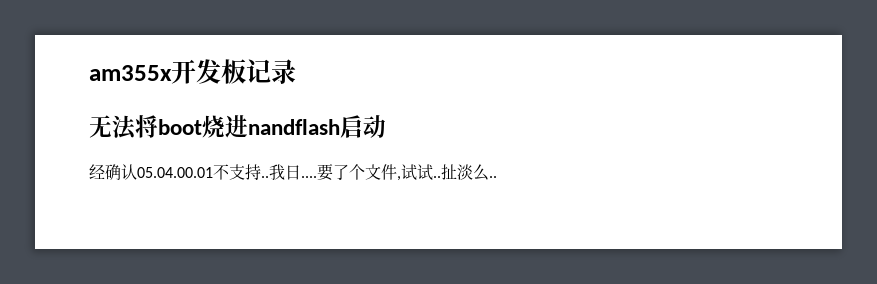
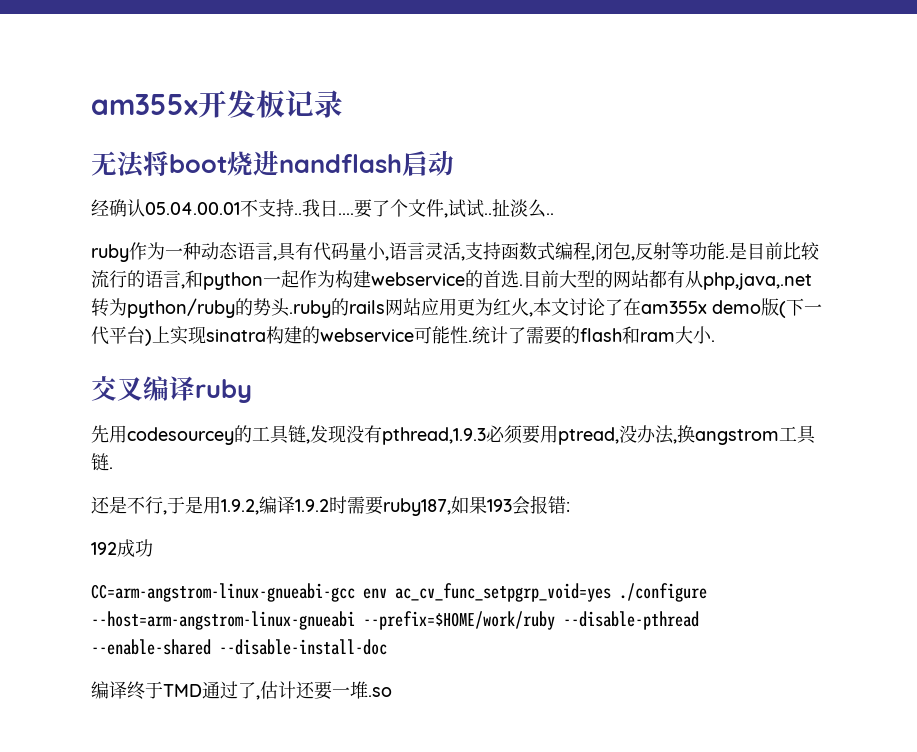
+ ruby作为一种动态语言,具有代码量小,语言灵活,支持函数式编程,闭包,反射等功能.是目前比较流行的语言,和python一起作为构建webservice的首选.目前大型的网站都有从php,java,.net转为python/ruby的势头.ruby的rails网站应用更为红火,本文讨论了在am355x demo版(下一代平台)上实现sinatra构建的webservice可能性.统计了需要的flash和ram大小.
+ 交叉编译ruby
+ 先用codesourcey的工具链,发现没有pthread,1.9.3必须要用ptread,没办法,换angstrom工具链.
+ 还是不行,于是用1.9.2,编译1.9.2时需要ruby187,如果193会报错:
+ 192成功
+ CC=arm-angstrom-linux-gnueabi-gcc env ac_cv_func_setpgrp_void=yes ./configure --host=arm-angstrom-linux-gnueabi --prefix=$HOME/work/ruby --disable-pthread --enable-shared --disable-install-doc
+ 编译终于TMD通过了,估计还要一堆.so

